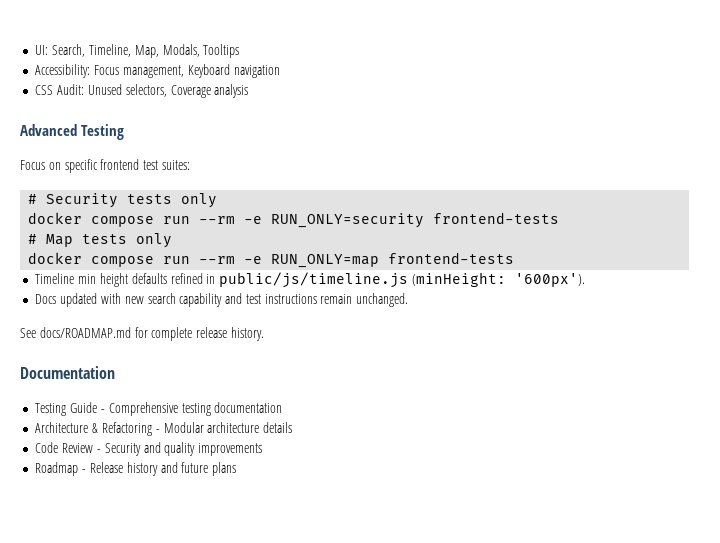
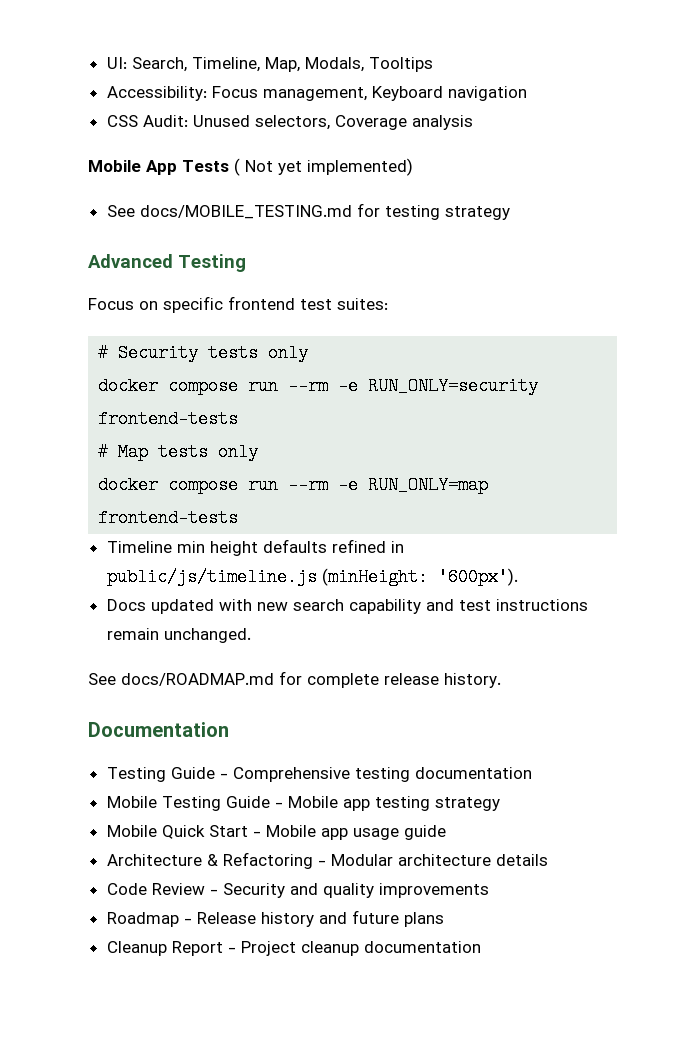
+ Mobile App Tests ( Not yet implemented)
+ See docs/MOBILE_TESTING.md for testing strategy
+ Mobile Testing Guide - Mobile app testing strategy
+ Mobile Quick Start - Mobile app usage guide
+ Cleanup Report - Project cleanup documentation

